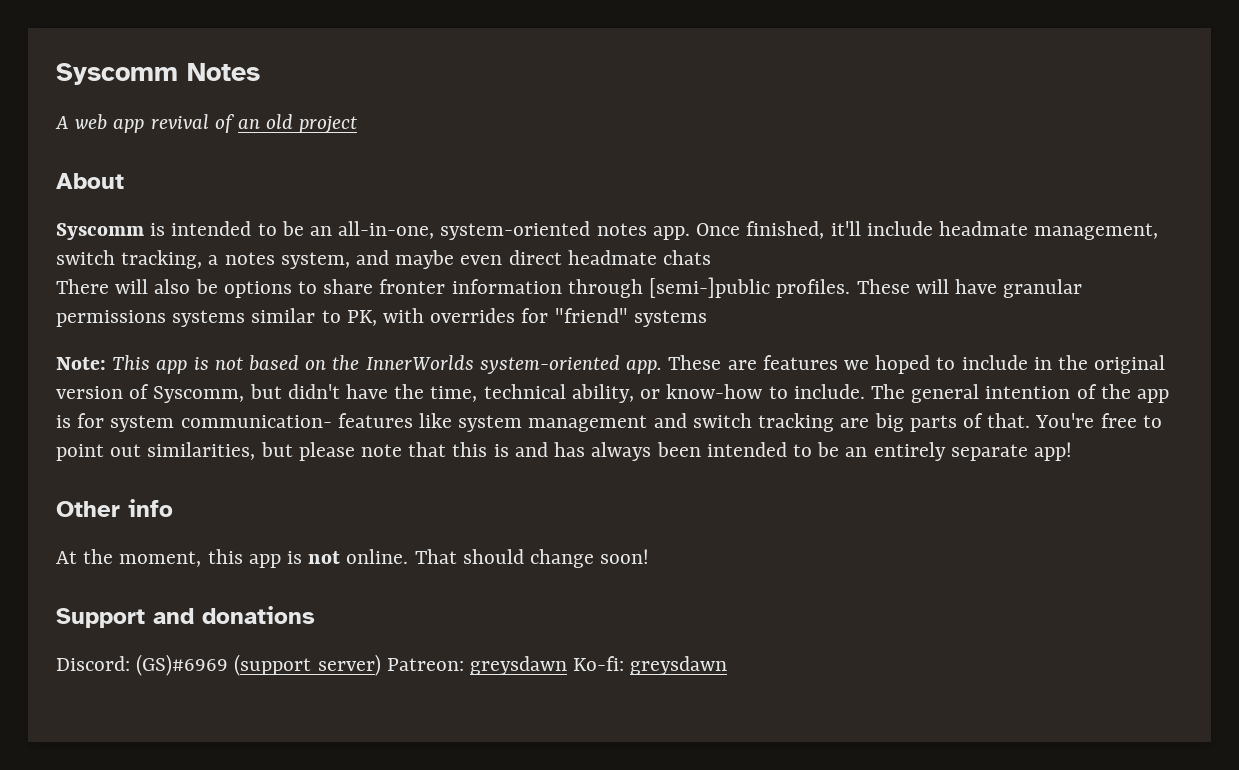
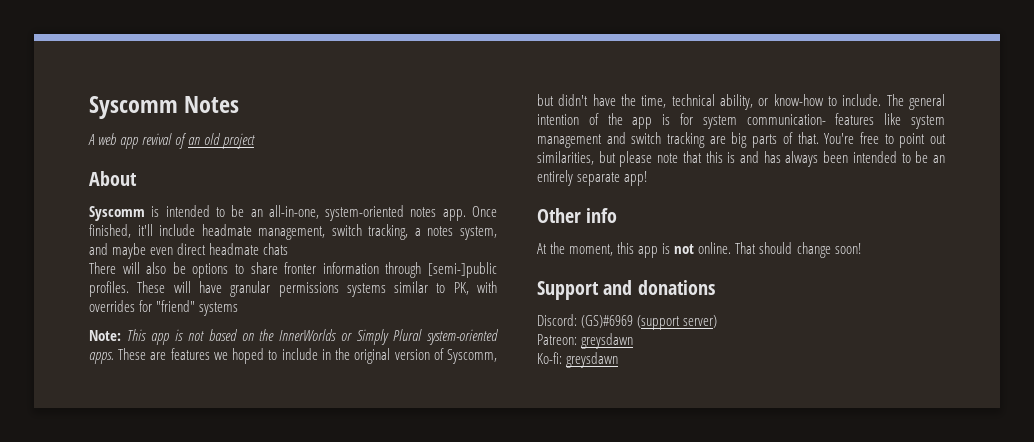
- Note: This app is not based on the InnerWorlds system-oriented app.
+ Note: This app is not based on the InnerWorlds or Simply Plural system-oriented apps.
- Discord: (GS)#6969 (support server) Patreon: greysdawn Ko-fi: greysdawn
+ Discord: (GS)#6969 (support server)
+ Patreon: greysdawn
+ Ko-fi: greysdawn

